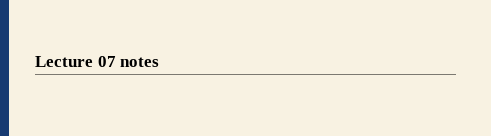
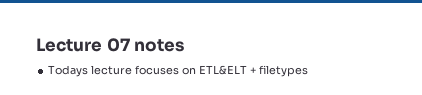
+ Todays lecture focuses on ETL&ELT + filetypes

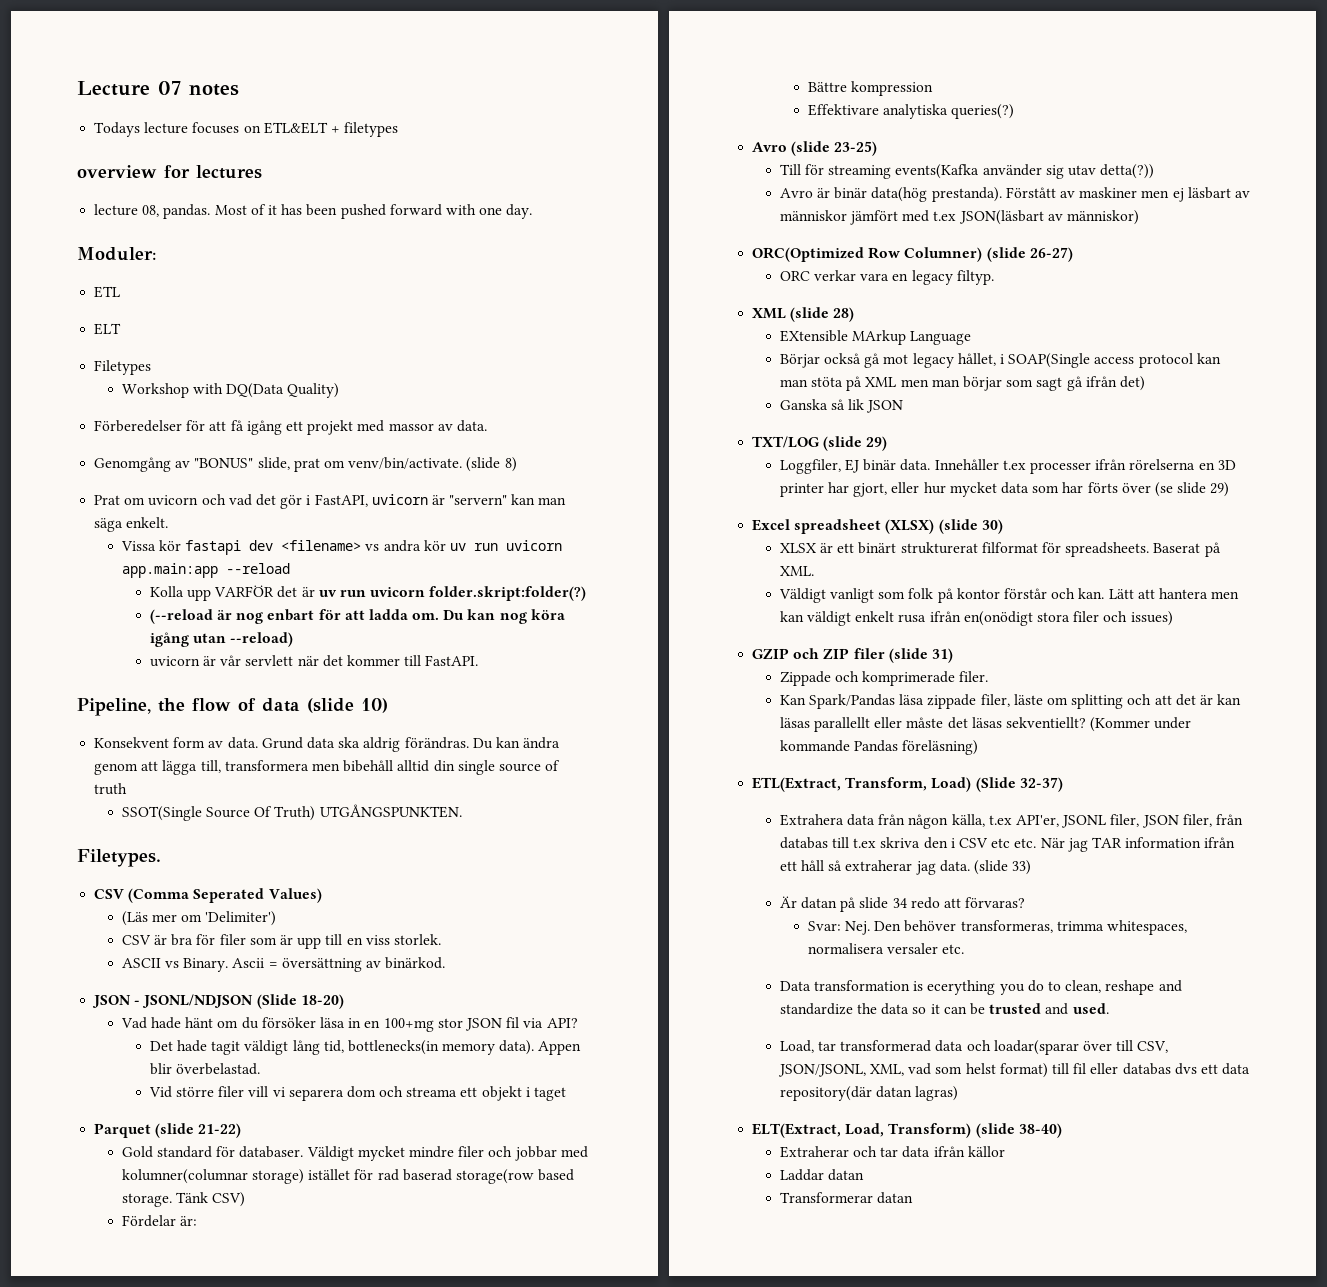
+ overview for lectures
+ lecture 08, pandas. Most of it has been pushed forward with one day.
+ Moduler:
+ ETL
+ ELT
+ Filetypes
+ Workshop with DQ(Data Quality)
+ Förberedelser för att få igång ett projekt med massor av data.
+ Genomgång av "BONUS" slide, prat om venv/bin/activate. (slide 8)
+ Prat om uvicorn och vad det gör i FastAPI, uvicorn är "servern" kan man säga enkelt.
+ Vissa kör fastapi dev <filename> vs andra kör uv run uvicorn app.main:app --reload
+ Kolla upp VARFÖR det är uv run uvicorn folder.skript:folder(?)
+ (--reload är nog enbart för att ladda om. Du kan nog köra igång utan --reload)
+ uvicorn är vår servlett när det kommer till FastAPI.
+ Pipeline, the flow of data (slide 10)
+ Konsekvent form av data. Grund data ska aldrig förändras. Du kan ändra genom att lägga till, transformera men bibehåll alltid din single source of truth
+ SSOT(Single Source Of Truth) UTGÅNGSPUNKTEN.
+ Filetypes.
+ CSV (Comma Seperated Values)
+ (Läs mer om 'Delimiter')
+ CSV är bra för filer som är upp till en viss storlek.
+ ASCII vs Binary. Ascii = översättning av binärkod.
+ JSON - JSONL/NDJSON (Slide 18-20)
+ Vad hade hänt om du försöker läsa in en 100+mg stor JSON fil via API?
+ Det hade tagit väldigt lång tid, bottlenecks(in memory data). Appen blir överbelastad.
+ Vid större filer vill vi separera dom och streama ett objekt i taget
+ Parquet (slide 21-22)
+ Gold standard för databaser. Väldigt mycket mindre filer och jobbar med kolumner(columnar storage) istället för rad baserad storage(row based storage. Tänk CSV)
+ Fördelar är:
+ Bättre kompression
+ Effektivare analytiska queries(?)
+ Avro (slide 23-25)
+ Till för streaming events(Kafka använder sig utav detta(?))
+ Avro är binär data(hög prestanda). Förstått av maskiner men ej läsbart av människor jämfört med t.ex JSON(läsbart av människor)
+ ORC(Optimized Row Columner) (slide 26-27)
+ ORC verkar vara en legacy filtyp.
+ XML (slide 28)
+ EXtensible MArkup Language
+ Börjar också gå mot legacy hållet, i SOAP(Single access protocol kan man stöta på XML men man börjar som sagt gå ifrån det)
+ Ganska så lik JSON
+ TXT/LOG (slide 29)
+ Loggfiler, EJ binär data. Innehåller t.ex processer ifrån rörelserna en 3D printer har gjort, eller hur mycket data som har förts över (se slide 29)
+ Excel spreadsheet (XLSX) (slide 30)
+ XLSX är ett binärt strukturerat filformat för spreadsheets. Baserat på XML.
+ Väldigt vanligt som folk på kontor förstår och kan. Lätt att hantera men kan väldigt enkelt rusa ifrån en(onödigt stora filer och issues)
+ GZIP och ZIP filer (slide 31)
+ Zippade och komprimerade filer.
+ Kan Spark/Pandas läsa zippade filer, läste om splitting och att det är kan läsas parallellt eller måste det läsas sekventiellt? (Kommer under kommande Pandas föreläsning)
+ ETL(Extract, Transform, Load) (Slide 32-37)
+ Extrahera data från någon källa, t.ex API'er, JSONL filer, JSON filer, från databas till t.ex skriva den i CSV etc etc. När jag TAR information ifrån ett håll så extraherar jag data. (slide 33)
+ Är datan på slide 34 redo att förvaras?
+ Svar: Nej. Den behöver transformeras, trimma whitespaces, normalisera versaler etc.
+ Data transformation is ecerything you do to clean, reshape and standardize the data so it can be trusted and used.
+ Load, tar transformerad data och loadar(sparar över till CSV, JSON/JSONL, XML, vad som helst format) till fil eller databas dvs ett data repository(där datan lagras)
+ ELT(Extract, Load, Transform) (slide 38-40)
+ Extraherar och tar data ifrån källor
+ Laddar datan
+ Transformerar datan

